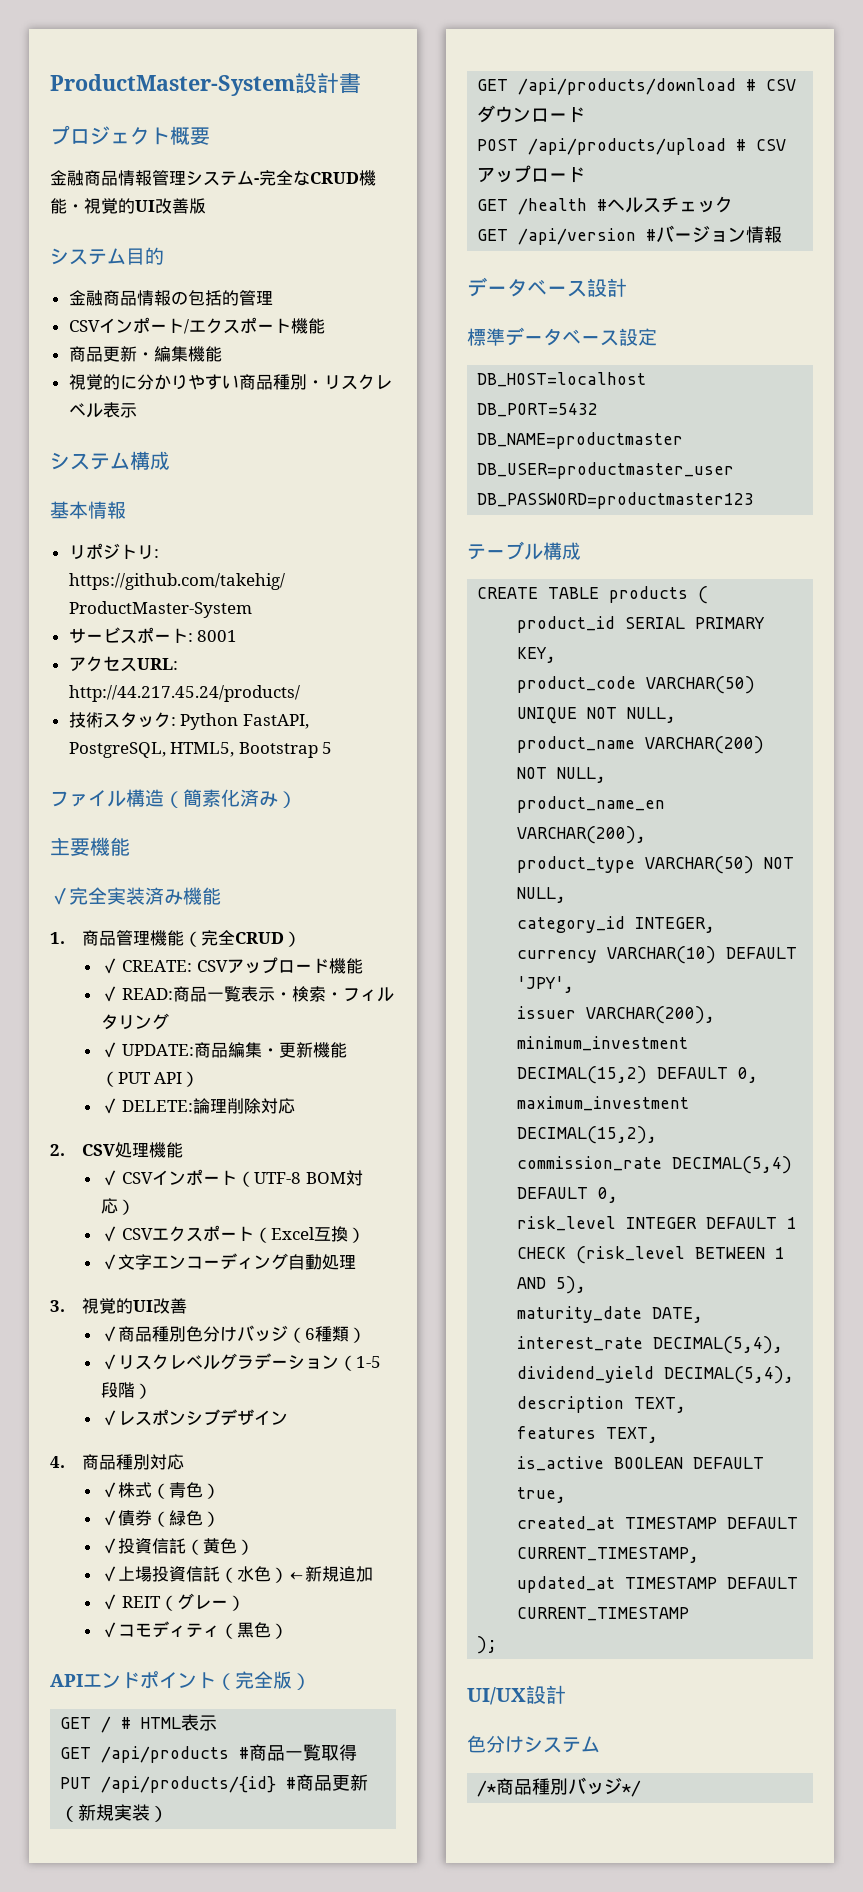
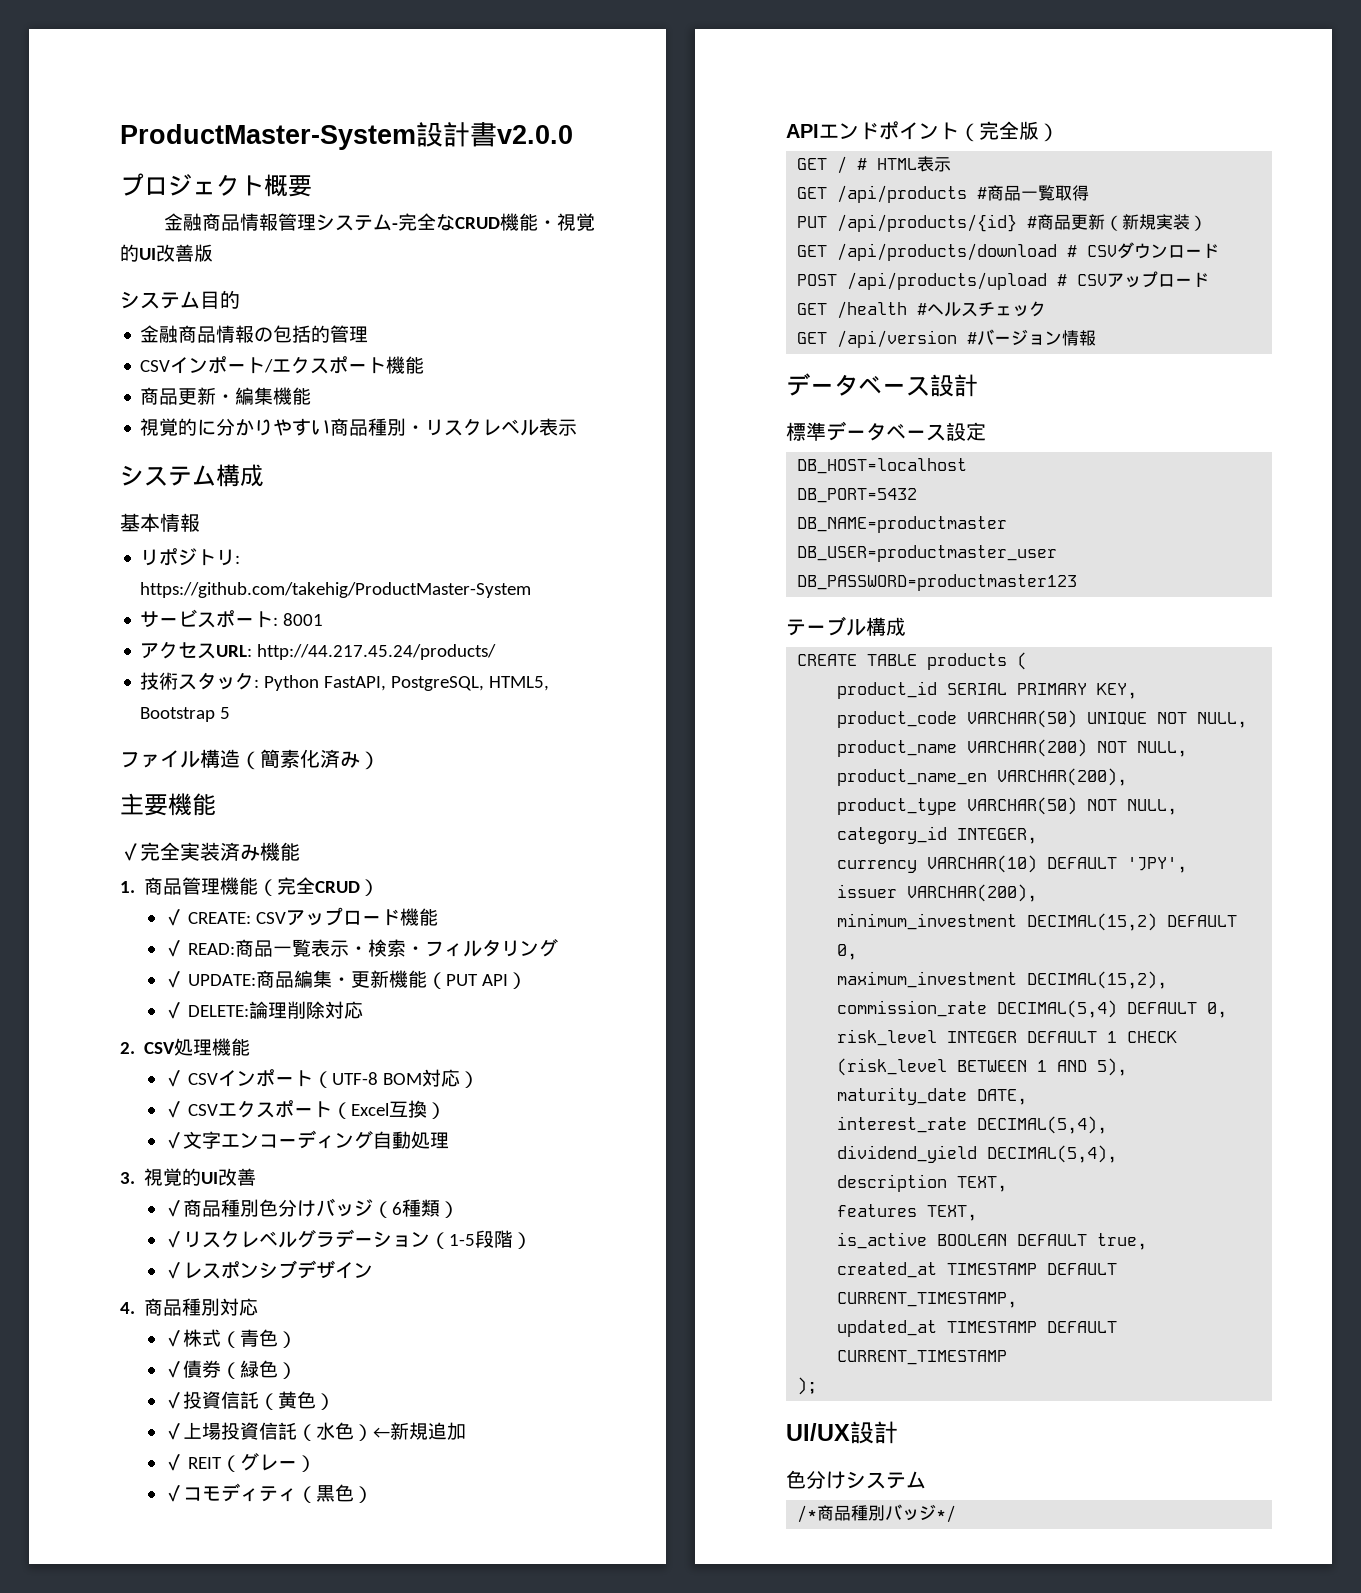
- ProductMaster-System設計書
+ ProductMaster-System設計書v2.0.0

